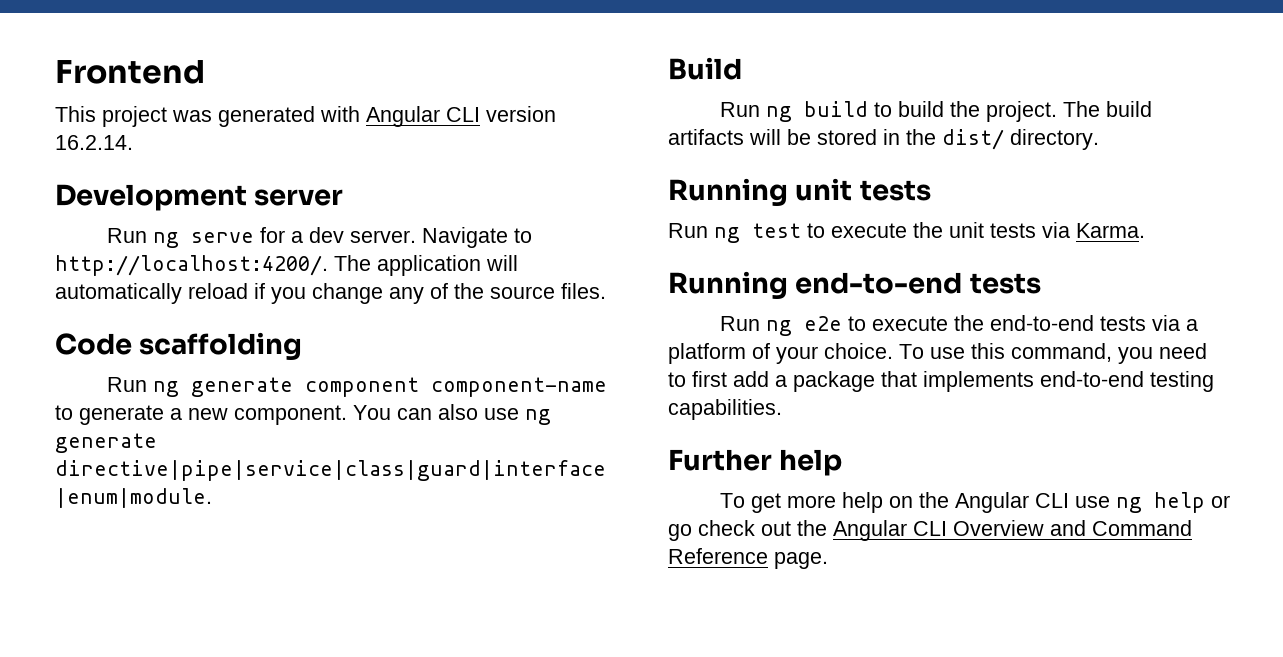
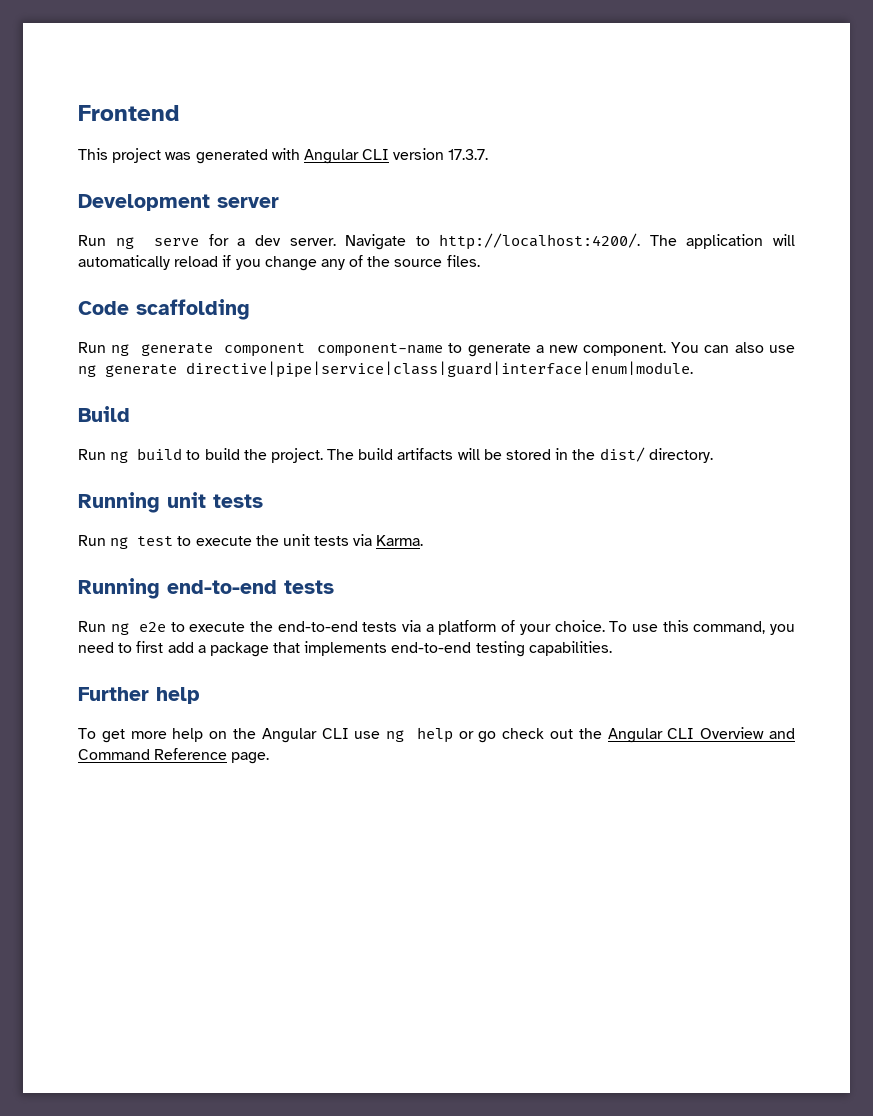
- This project was generated with Angular CLI version 16.2.14.
+ This project was generated with Angular CLI version 17.3.7.

